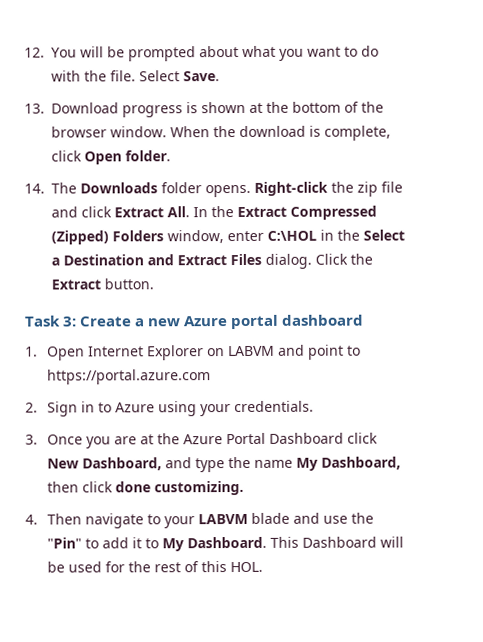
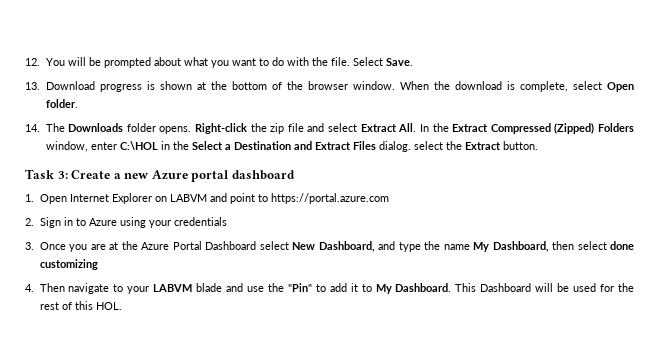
- When the download is complete, click Open folder.
+ When the download is complete, select Open folder.
- Right-click the zip file and click Extract All. In the Extract Compressed (Zipped) Folders window, enter C:\HOL in the Select a Destination and Extract Files dialog. Click the Extract button.
+ Right-click the zip file and select Extract All. In the Extract Compressed (Zipped) Folders window, enter C:\HOL in the Select a Destination and Extract Files dialog. select the Extract button.
- 2. Sign in to Azure using your credentials.
+ 2. Sign in to Azure using your credentials
- 3. Once you are at the Azure Portal Dashboard click New Dashboard, and type the name My Dashboard, then click done customizing.
+ 3. Once you are at the Azure Portal Dashboard select New Dashboard, and type the name My Dashboard, then select done customizing

